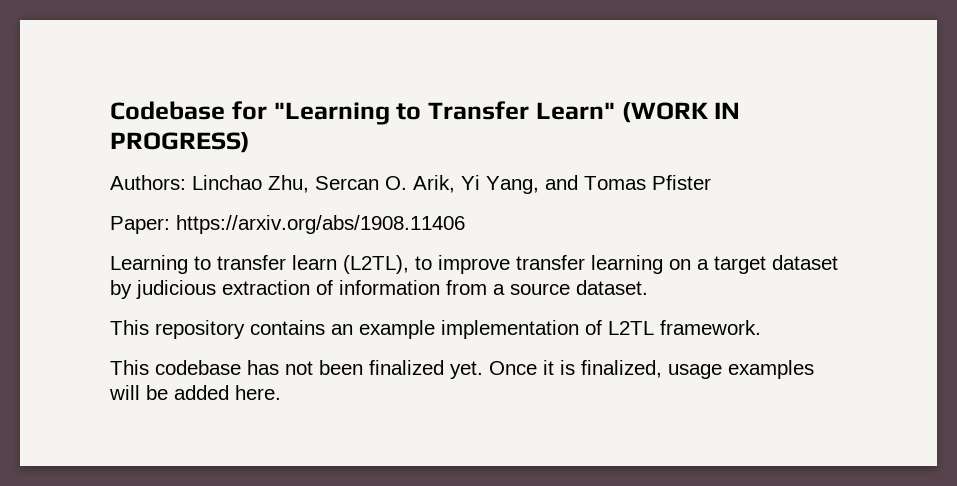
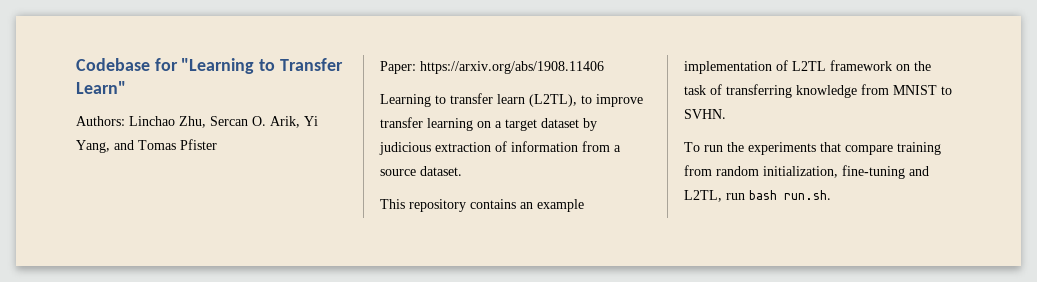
- Codebase for "Learning to Transfer Learn" (WORK IN PROGRESS)
+ Codebase for "Learning to Transfer Learn"
- This repository contains an example implementation of L2TL framework.
- This codebase has not been finalized yet. Once it is finalized, usage examples will be added here.
+ This repository contains an example implementation of L2TL framework on the task of transferring knowledge from MNIST to SVHN.
+ To run the experiments that compare training from random initialization, fine-tuning and L2TL, run bash run.sh.

